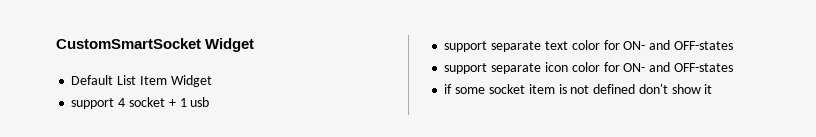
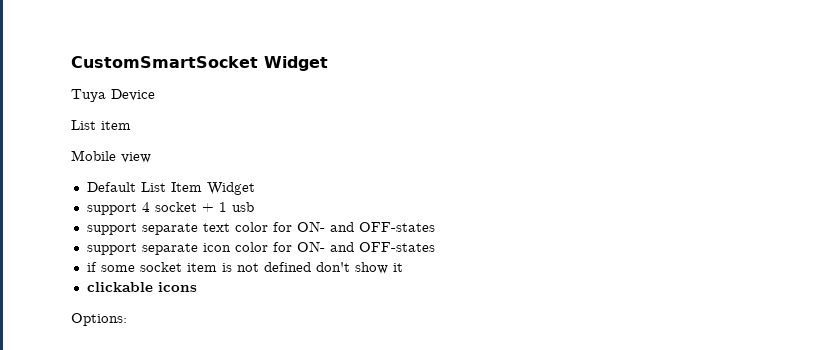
+ Tuya Device
+ List item
+ Mobile view
+ clickable icons
+ Options:

